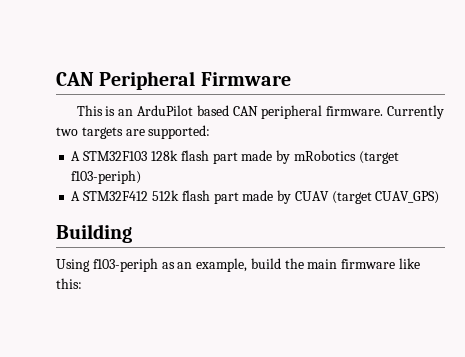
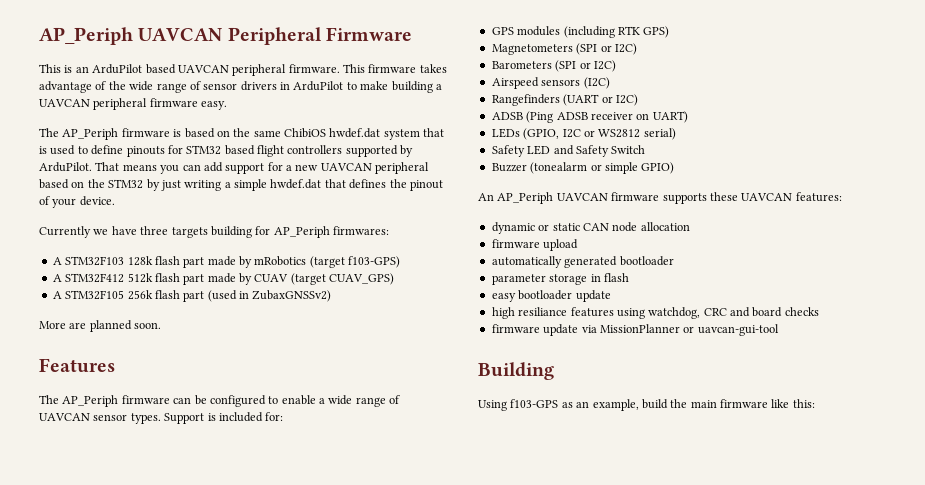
- CAN Peripheral Firmware
+ AP_Periph UAVCAN Peripheral Firmware
- This is an ArduPilot based CAN peripheral firmware.
+ This is an ArduPilot based UAVCAN peripheral firmware.
- Currently two targets are supported:
+ This firmware takes advantage of the wide range of sensor drivers in ArduPilot to make building a UAVCAN peripheral firmware easy.
+ The AP_Periph firmware is based on the same ChibiOS hwdef.dat system that is used to define pinouts for STM32 based flight controllers supported by ArduPilot. That means you can add support for a new UAVCAN peripheral based on the STM32 by just writing a simple hwdef.dat that defines the pinout of your device.
+ Currently we have three targets building for AP_Periph firmwares:
- A STM32F103 128k flash part made by mRobotics (target f103-periph)
+ A STM32F103 128k flash part made by mRobotics (target f103-GPS)
+ A STM32F105 256k flash part (used in ZubaxGNSSv2)
+ More are planned soon.
+ Features
+ The AP_Periph firmware can be configured to enable a wide range of UAVCAN sensor types. Support is included for:
+ GPS modules (including RTK GPS)
+ Magnetometers (SPI or I2C)
+ Barometers (SPI or I2C)
+ Airspeed sensors (I2C)
+ Rangefinders (UART or I2C)
+ ADSB (Ping ADSB receiver on UART)
+ LEDs (GPIO, I2C or WS2812 serial)
+ Safety LED and Safety Switch
+ Buzzer (tonealarm or simple GPIO)
+ An AP_Periph UAVCAN firmware supports these UAVCAN features:
+ dynamic or static CAN node allocation
+ firmware upload
+ automatically generated bootloader
+ parameter storage in flash
+ easy bootloader update
+ high resiliance features using watchdog, CRC and board checks
+ firmware update via MissionPlanner or uavcan-gui-tool
- Using f103-periph as an example, build the main firmware like this:
+ Using f103-GPS as an example, build the main firmware like this:

